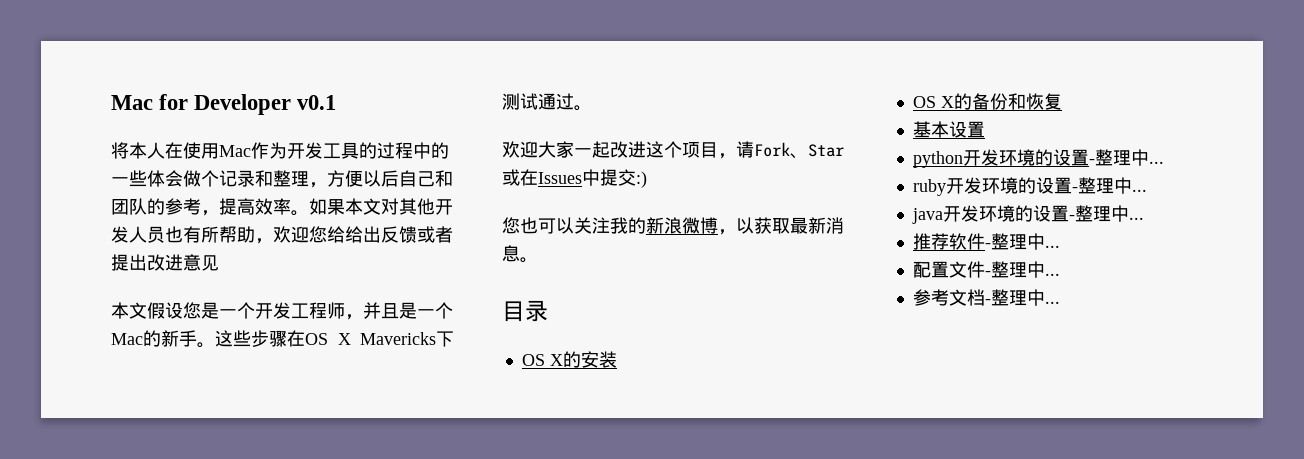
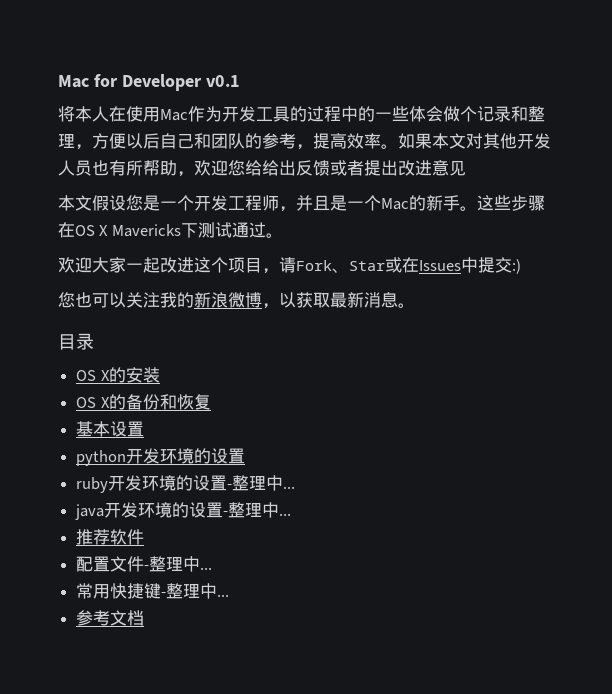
- python开发环境的设置-整理中...
+ python开发环境的设置
- 推荐软件-整理中...
+ 推荐软件
- 参考文档-整理中...
+ 常用快捷键-整理中...
+ 参考文档

